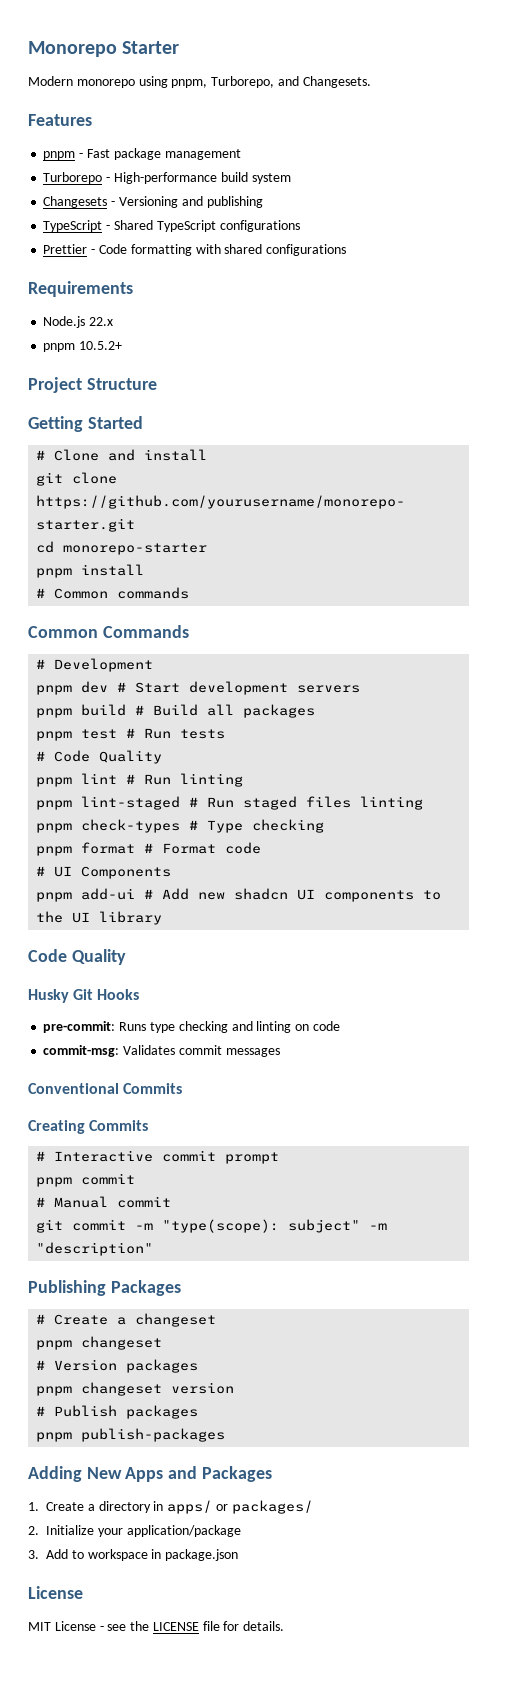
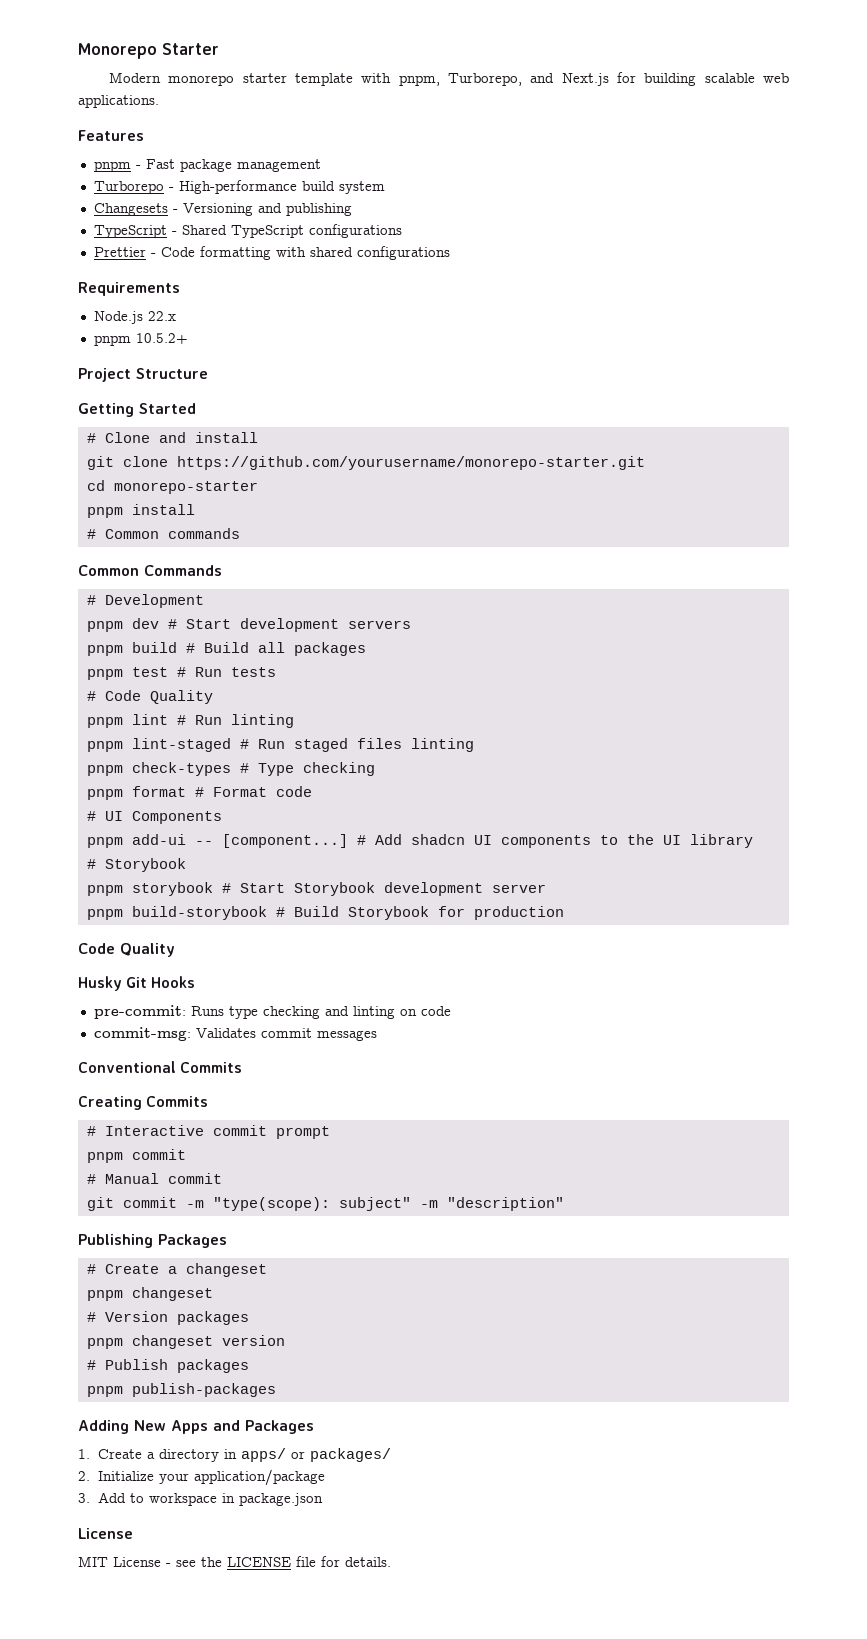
- Modern monorepo using pnpm, Turborepo, and Changesets.
+ Modern monorepo starter template with pnpm, Turborepo, and Next.js for building scalable web applications.
- pnpm add-ui # Add new shadcn UI components to the UI library
+ pnpm add-ui -- [component...] # Add shadcn UI components to the UI library
+ # Storybook
+ pnpm storybook # Start Storybook development server
+ pnpm build-storybook # Build Storybook for production

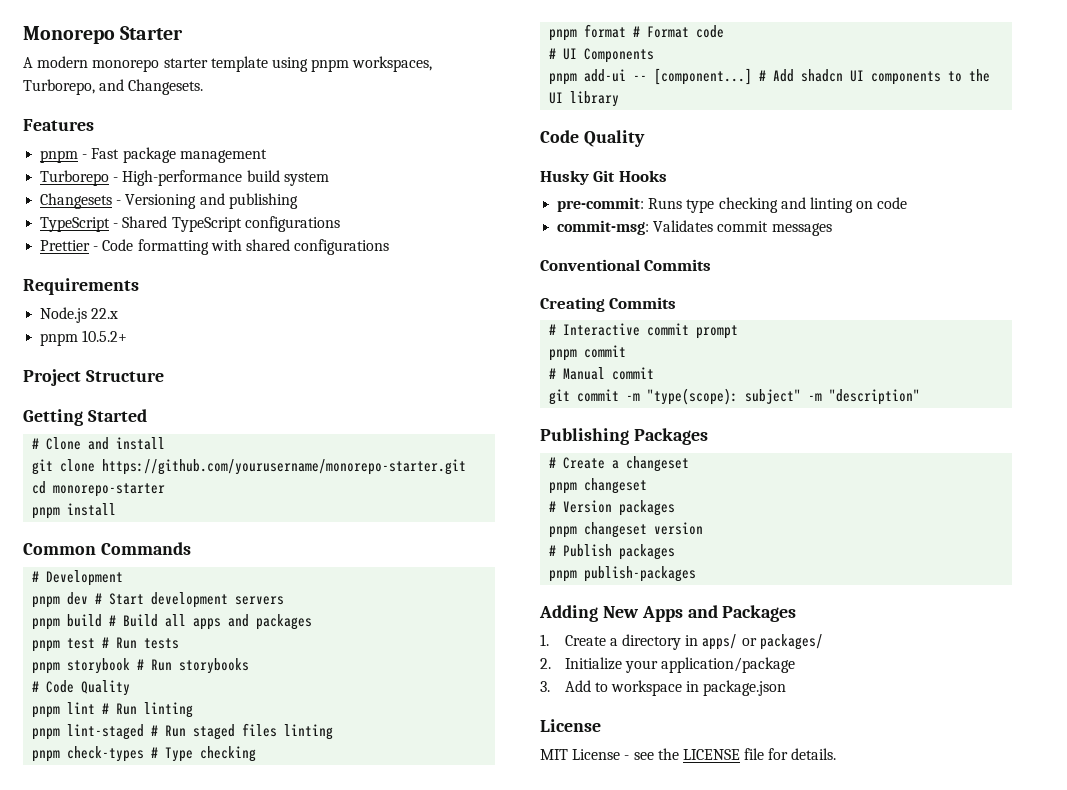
- Modern monorepo starter template with pnpm, Turborepo, and Next.js for building scalable web applications.
+ A modern monorepo starter template using pnpm workspaces, Turborepo, and Changesets.
- # Common commands
- pnpm build # Build all packages
+ pnpm build # Build all apps and packages
+ pnpm storybook # Run storybooks
- # Storybook
- pnpm storybook # Start Storybook development server
- pnpm build-storybook # Build Storybook for production

